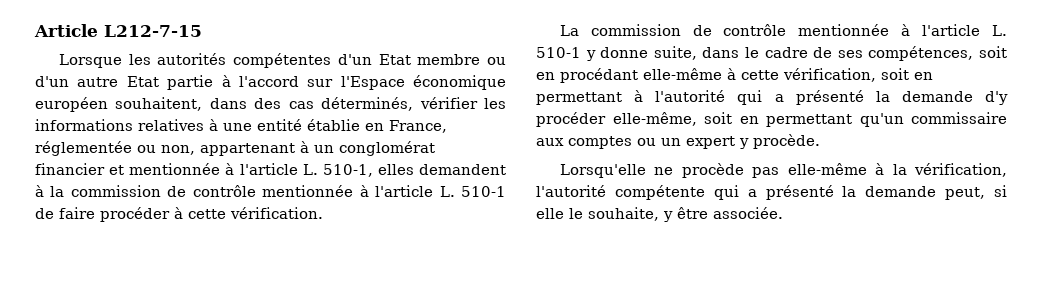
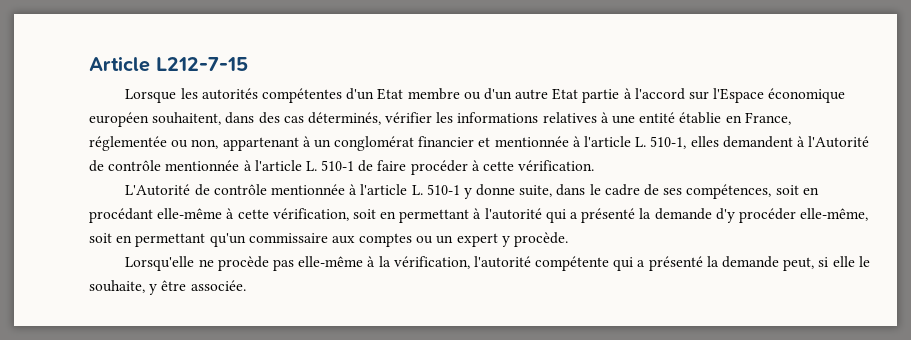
- Lorsque les autorités compétentes d'un Etat membre ou d'un autre Etat partie à l'accord sur l'Espace économique européen souhaitent, dans des cas déterminés, vérifier les informations relatives à une entité établie en France, réglementée ou non, appartenant à un conglomérat financier et mentionnée à l'article L. 510-1, elles demandent à la commission de contrôle mentionnée à l'article L. 510-1 de faire procéder à cette vérification.
+ Lorsque les autorités compétentes d'un Etat membre ou d'un autre Etat partie à l'accord sur l'Espace économique européen souhaitent, dans des cas déterminés, vérifier les informations relatives à une entité établie en France, réglementée ou non, appartenant à un conglomérat financier et mentionnée à l'article L. 510-1, elles demandent à l'Autorité de contrôle mentionnée à l'article L. 510-1 de faire procéder à cette vérification.
- La commission de contrôle mentionnée à l'article L. 510-1 y donne suite, dans le cadre de ses compétences, soit en procédant elle-même à cette vérification, soit en permettant à l'autorité qui a présenté la demande d'y procéder elle-même, soit en permettant qu'un commissaire aux comptes ou un expert y procède.
+ L'Autorité de contrôle mentionnée à l'article L. 510-1 y donne suite, dans le cadre de ses compétences, soit en procédant elle-même à cette vérification, soit en permettant à l'autorité qui a présenté la demande d'y procéder elle-même, soit en permettant qu'un commissaire aux comptes ou un expert y procède.

